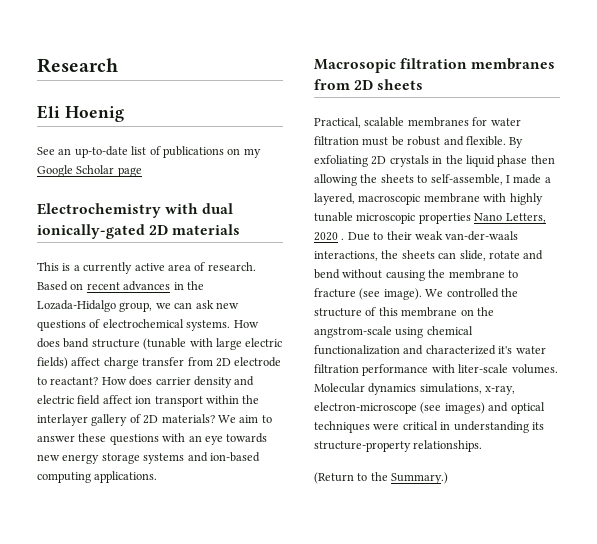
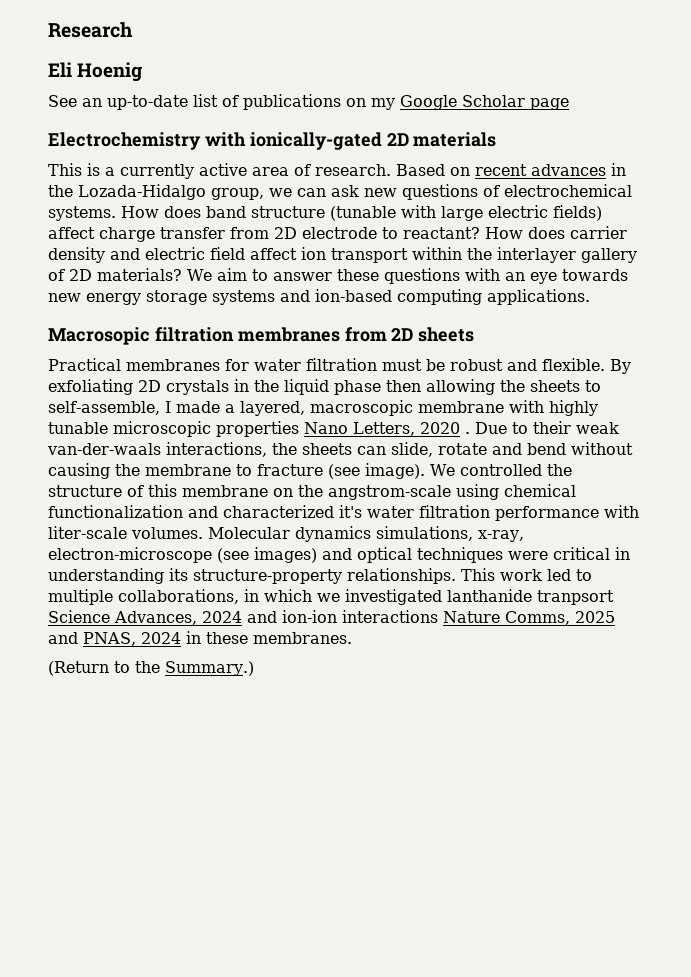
- Electrochemistry with dual ionically-gated 2D materials
+ Electrochemistry with ionically-gated 2D materials
- Practical, scalable membranes for water filtration must be robust and flexible.
+ Practical membranes for water filtration must be robust and flexible.
+ This work led to multiple collaborations, in which we investigated lanthanide tranpsort Science Advances, 2024 and ion-ion interactions Nature Comms, 2025 and PNAS, 2024 in these membranes.

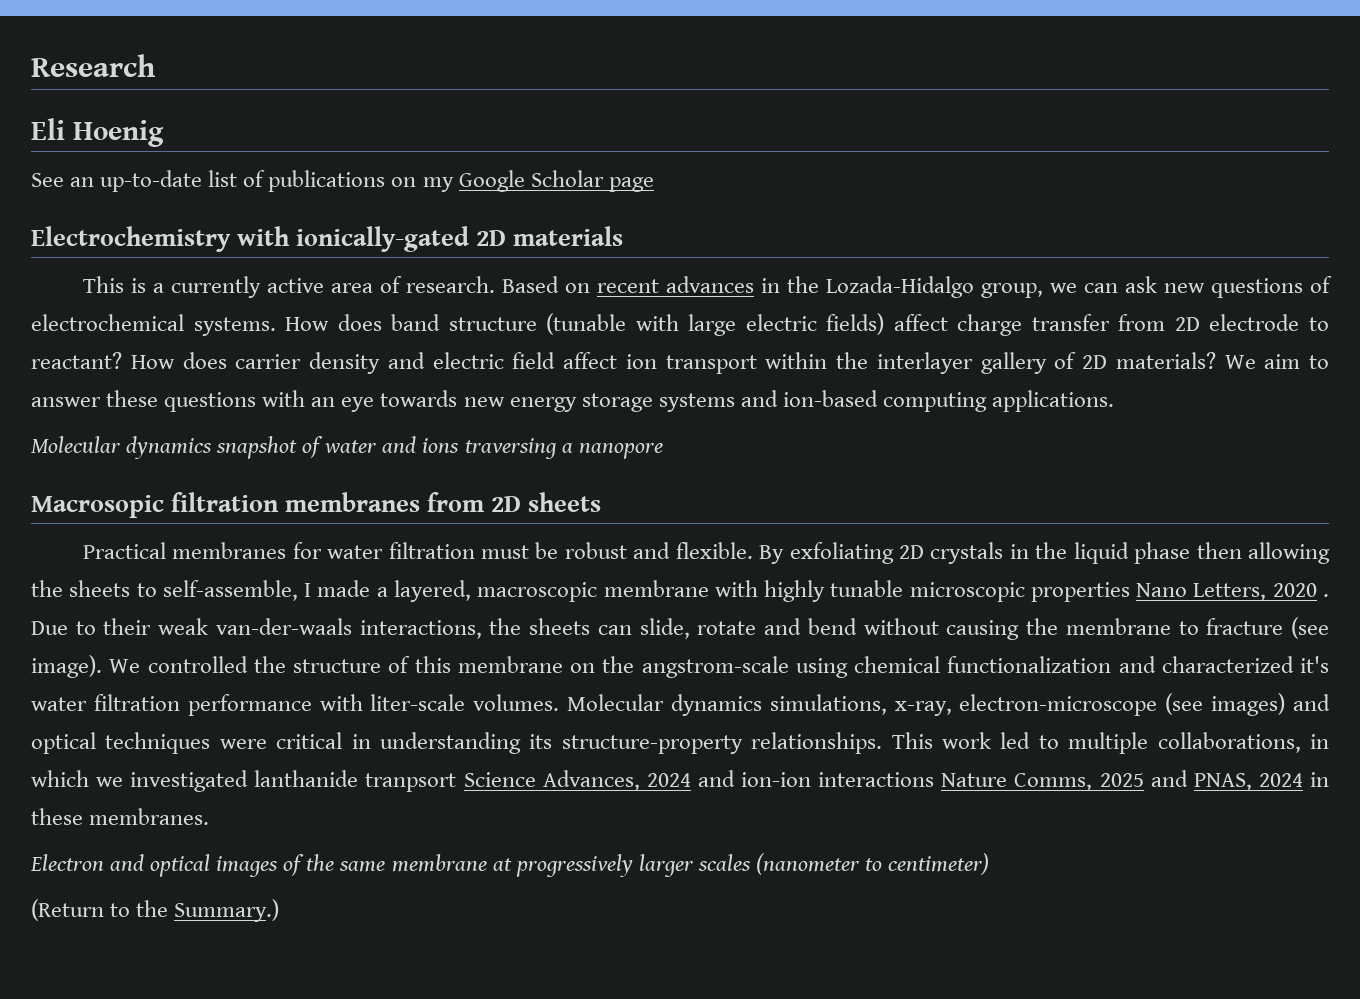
+ Molecular dynamics snapshot of water and ions traversing a nanopore
+ Electron and optical images of the same membrane at progressively larger scales (nanometer to centimeter)

